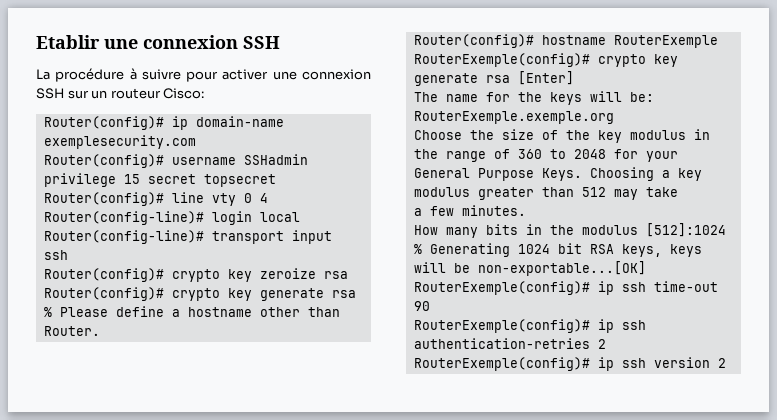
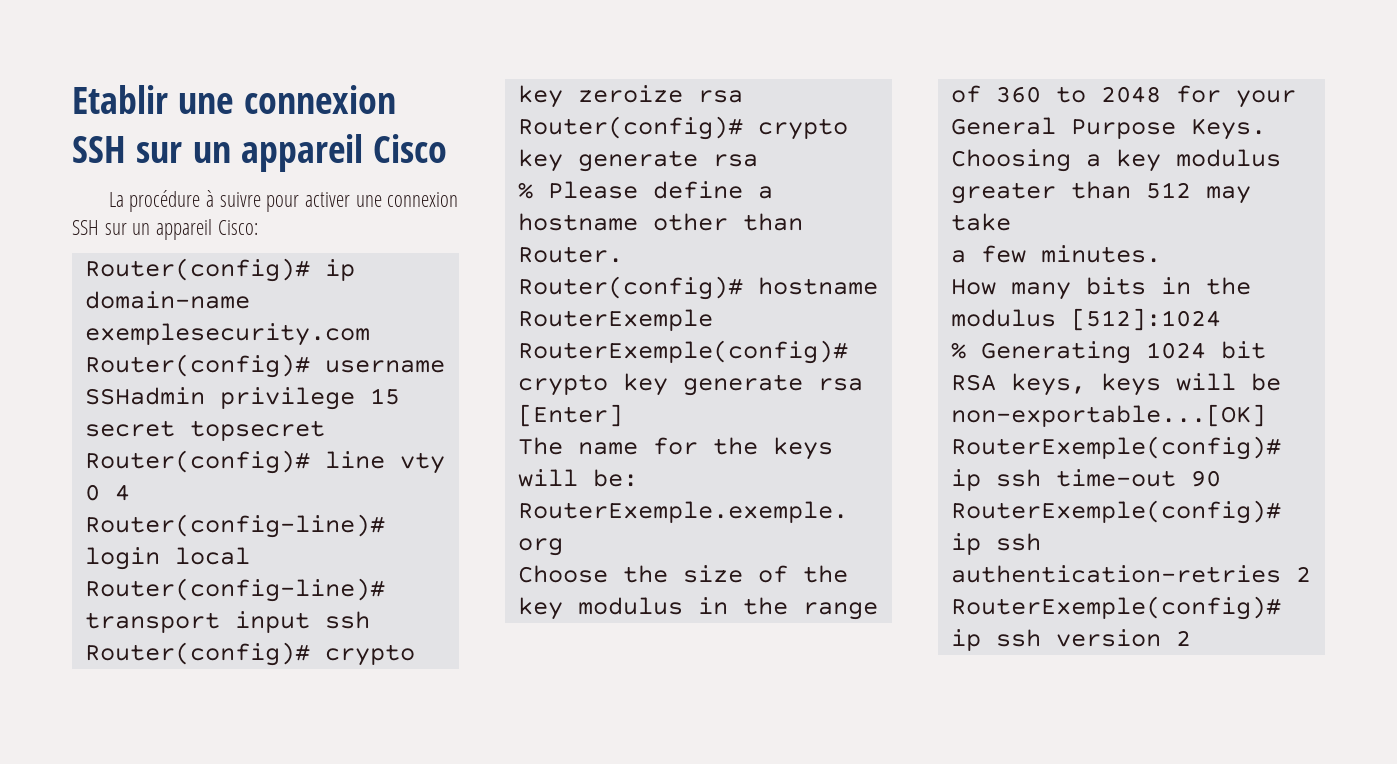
- Etablir une connexion SSH
+ Etablir une connexion SSH sur un appareil Cisco
- La procédure à suivre pour activer une connexion SSH sur un routeur Cisco:
+ La procédure à suivre pour activer une connexion SSH sur un appareil Cisco:

